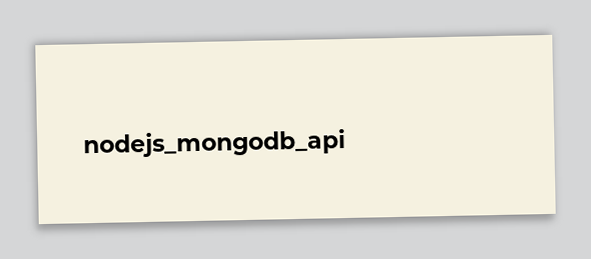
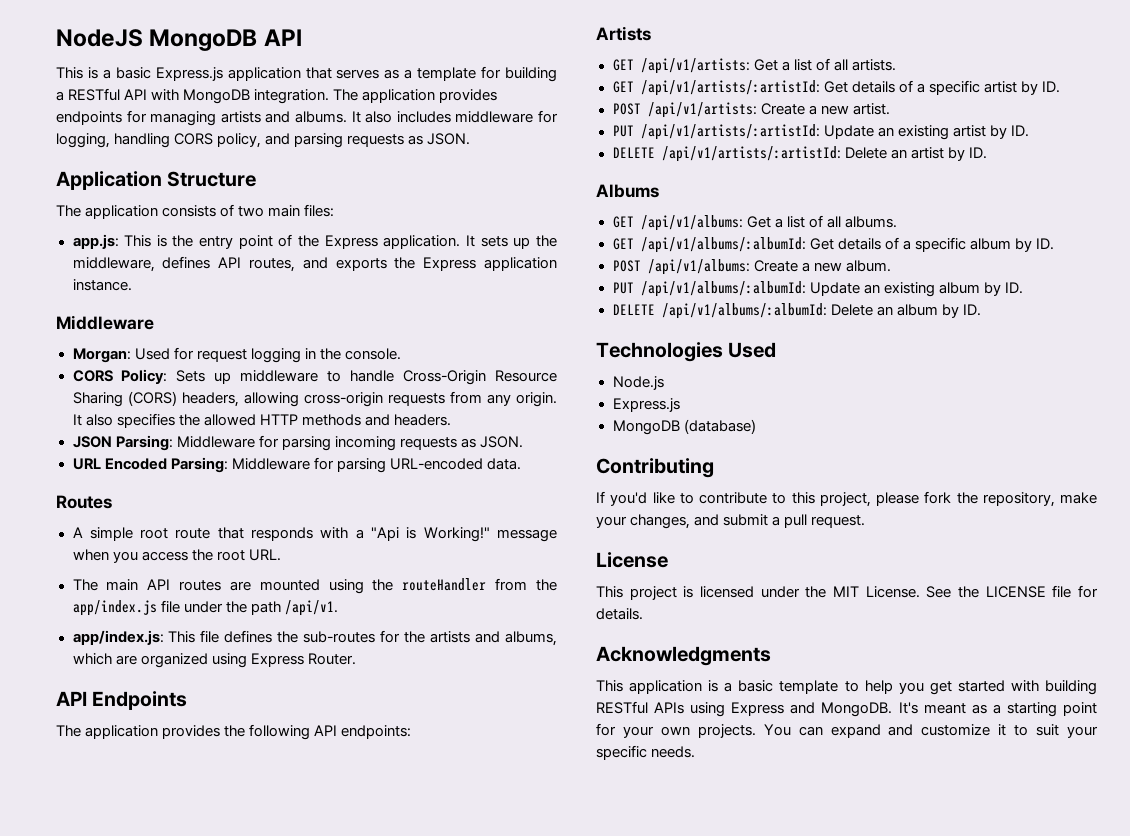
- nodejs_mongodb_api
+ NodeJS MongoDB API
+ This is a basic Express.js application that serves as a template for building a RESTful API with MongoDB integration. The application provides endpoints for managing artists and albums. It also includes middleware for logging, handling CORS policy, and parsing requests as JSON.
+ Application Structure
+ The application consists of two main files:
+ app.js: This is the entry point of the Express application. It sets up the middleware, defines API routes, and exports the Express application instance.
+ Middleware
+ Morgan: Used for request logging in the console.
+ CORS Policy: Sets up middleware to handle Cross-Origin Resource Sharing (CORS) headers, allowing cross-origin requests from any origin. It also specifies the allowed HTTP methods and headers.
+ JSON Parsing: Middleware for parsing incoming requests as JSON.
+ URL Encoded Parsing: Middleware for parsing URL-encoded data.
+ Routes
+ A simple root route that responds with a "Api is Working!" message when you access the root URL.
+ The main API routes are mounted using the routeHandler from the app/index.js file under the path /api/v1.
+ app/index.js: This file defines the sub-routes for the artists and albums, which are organized using Express Router.
+ API Endpoints
+ The application provides the following API endpoints:
+ Artists
+ GET /api/v1/artists: Get a list of all artists.
+ GET /api/v1/artists/:artistId: Get details of a specific artist by ID.
+ POST /api/v1/artists: Create a new artist.
+ PUT /api/v1/artists/:artistId: Update an existing artist by ID.
+ DELETE /api/v1/artists/:artistId: Delete an artist by ID.
+ Albums
+ GET /api/v1/albums: Get a list of all albums.
+ GET /api/v1/albums/:albumId: Get details of a specific album by ID.
+ POST /api/v1/albums: Create a new album.
+ PUT /api/v1/albums/:albumId: Update an existing album by ID.
+ DELETE /api/v1/albums/:albumId: Delete an album by ID.
+ Technologies Used
+ Node.js
+ Express.js
+ MongoDB (database)
+ Contributing
+ If you'd like to contribute to this project, please fork the repository, make your changes, and submit a pull request.
+ License
+ This project is licensed under the MIT License. See the LICENSE file for details.
+ Acknowledgments
+ This application is a basic template to help you get started with building RESTful APIs using Express and MongoDB. It's meant as a starting point for your own projects. You can expand and customize it to suit your specific needs.

